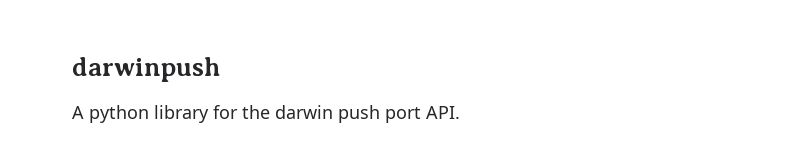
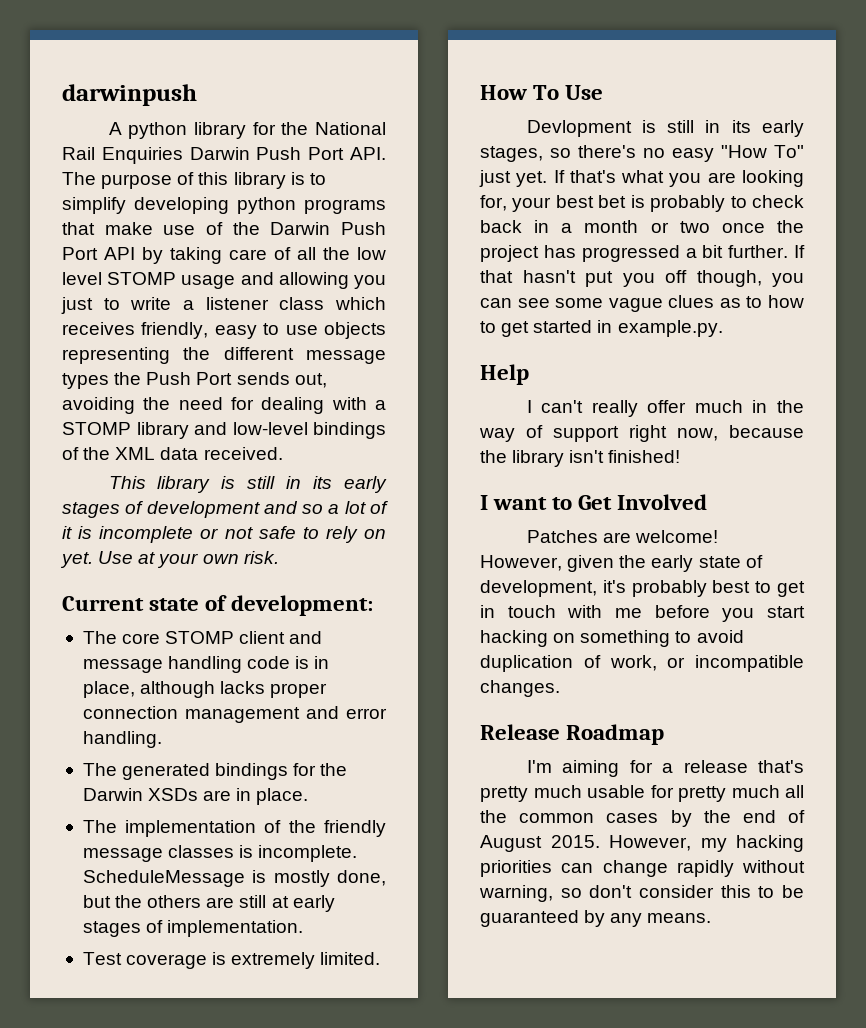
- A python library for the darwin push port API.
+ A python library for the National Rail Enquiries Darwin Push Port API. The purpose of this library is to simplify developing python programs that make use of the Darwin Push Port API by taking care of all the low level STOMP usage and allowing you just to write a listener class which receives friendly, easy to use objects representing the different message types the Push Port sends out, avoiding the need for dealing with a STOMP library and low-level bindings of the XML data received.
+ This library is still in its early stages of development and so a lot of it is incomplete or not safe to rely on yet. Use at your own risk.
+ Current state of development:
+ The core STOMP client and message handling code is in place, although lacks proper connection management and error handling.
+ The generated bindings for the Darwin XSDs are in place.
+ The implementation of the friendly message classes is incomplete. ScheduleMessage is mostly done, but the others are still at early stages of implementation.
+ Test coverage is extremely limited.
+ How To Use
+ Devlopment is still in its early stages, so there's no easy "How To" just yet. If that's what you are looking for, your best bet is probably to check back in a month or two once the project has progressed a bit further. If that hasn't put you off though, you can see some vague clues as to how to get started in example.py.
+ Help
+ I can't really offer much in the way of support right now, because the library isn't finished!
+ I want to Get Involved
+ Patches are welcome! However, given the early state of development, it's probably best to get in touch with me before you start hacking on something to avoid duplication of work, or incompatible changes.
+ Release Roadmap
+ I'm aiming for a release that's pretty much usable for pretty much all the common cases by the end of August 2015. However, my hacking priorities can change rapidly without warning, so don't consider this to be guaranteed by any means.

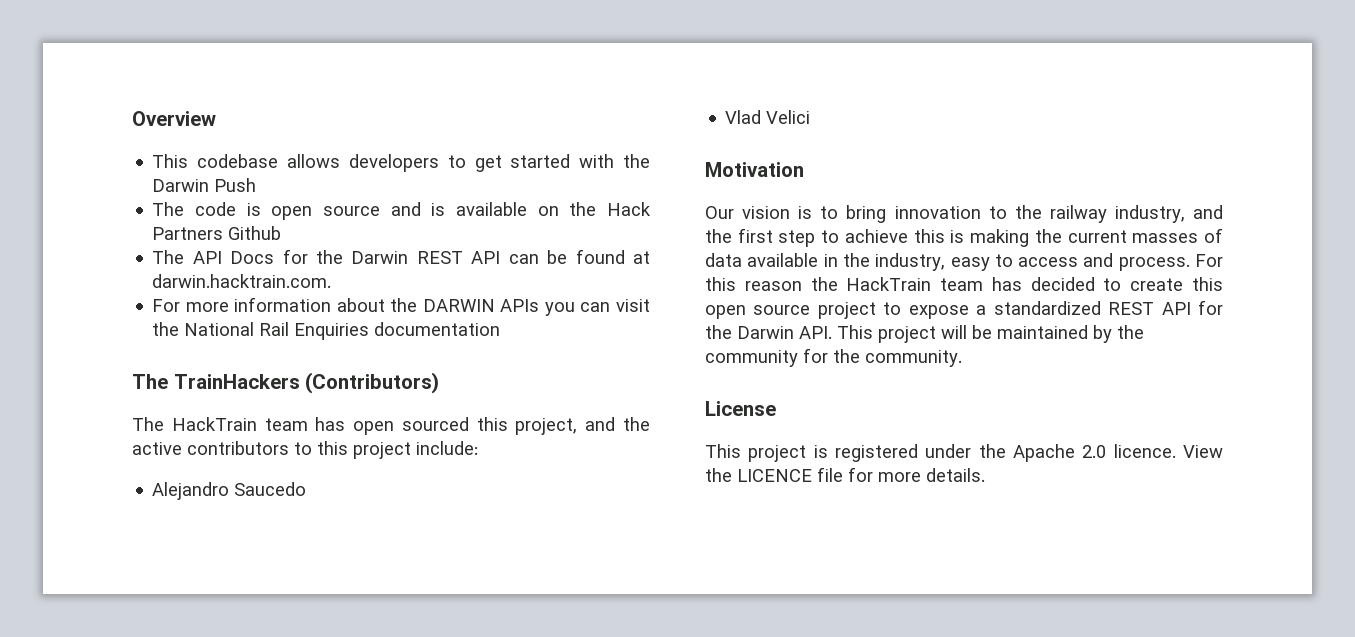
- darwinpush
- A python library for the National Rail Enquiries Darwin Push Port API. The purpose of this library is to simplify developing python programs that make use of the Darwin Push Port API by taking care of all the low level STOMP usage and allowing you just to write a listener class which receives friendly, easy to use objects representing the different message types the Push Port sends out, avoiding the need for dealing with a STOMP library and low-level bindings of the XML data received.
- This library is still in its early stages of development and so a lot of it is incomplete or not safe to rely on yet. Use at your own risk.
- Current state of development:
- The core STOMP client and message handling code is in place, although lacks proper connection management and error handling.
- The generated bindings for the Darwin XSDs are in place.
- The implementation of the friendly message classes is incomplete. ScheduleMessage is mostly done, but the others are still at early stages of implementation.
- Test coverage is extremely limited.
- How To Use
- Devlopment is still in its early stages, so there's no easy "How To" just yet. If that's what you are looking for, your best bet is probably to check back in a month or two once the project has progressed a bit further. If that hasn't put you off though, you can see some vague clues as to how to get started in example.py.
- Help
- I can't really offer much in the way of support right now, because the library isn't finished!
- I want to Get Involved
- Patches are welcome! However, given the early state of development, it's probably best to get in touch with me before you start hacking on something to avoid duplication of work, or incompatible changes.
- Release Roadmap
- I'm aiming for a release that's pretty much usable for pretty much all the common cases by the end of August 2015. However, my hacking priorities can change rapidly without warning, so don't consider this to be guaranteed by any means.
+ Overview
+ This codebase allows developers to get started with the Darwin Push
+ The code is open source and is available on the Hack Partners Github
+ The API Docs for the Darwin REST API can be found at darwin.hacktrain.com.
+ For more information about the DARWIN APIs you can visit the National Rail Enquiries documentation
+ The TrainHackers (Contributors)
+ The HackTrain team has open sourced this project, and the active contributors to this project include:
+ Alejandro Saucedo
+ Vlad Velici
+ Motivation
+ Our vision is to bring innovation to the railway industry, and the first step to achieve this is making the current masses of data available in the industry, easy to access and process. For this reason the HackTrain team has decided to create this open source project to expose a standardized REST API for the Darwin API. This project will be maintained by the community for the community.
+ License
+ This project is registered under the Apache 2.0 licence. View the LICENCE file for more details.

